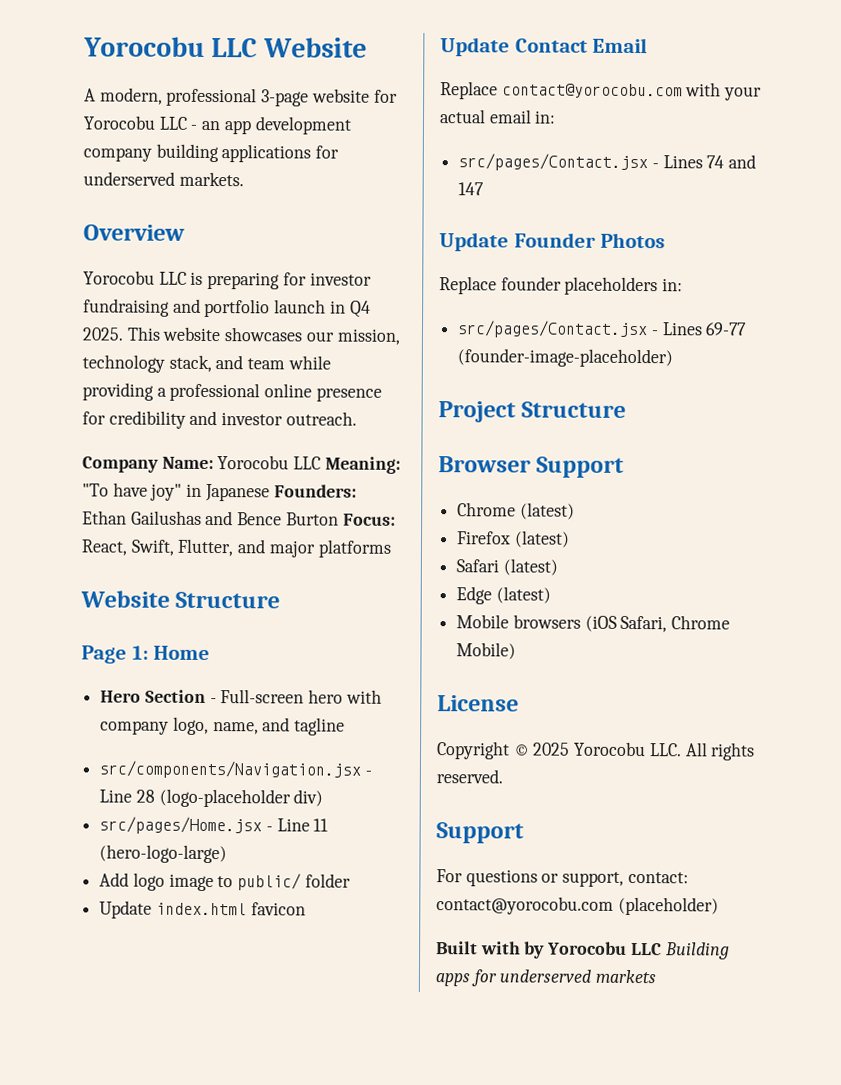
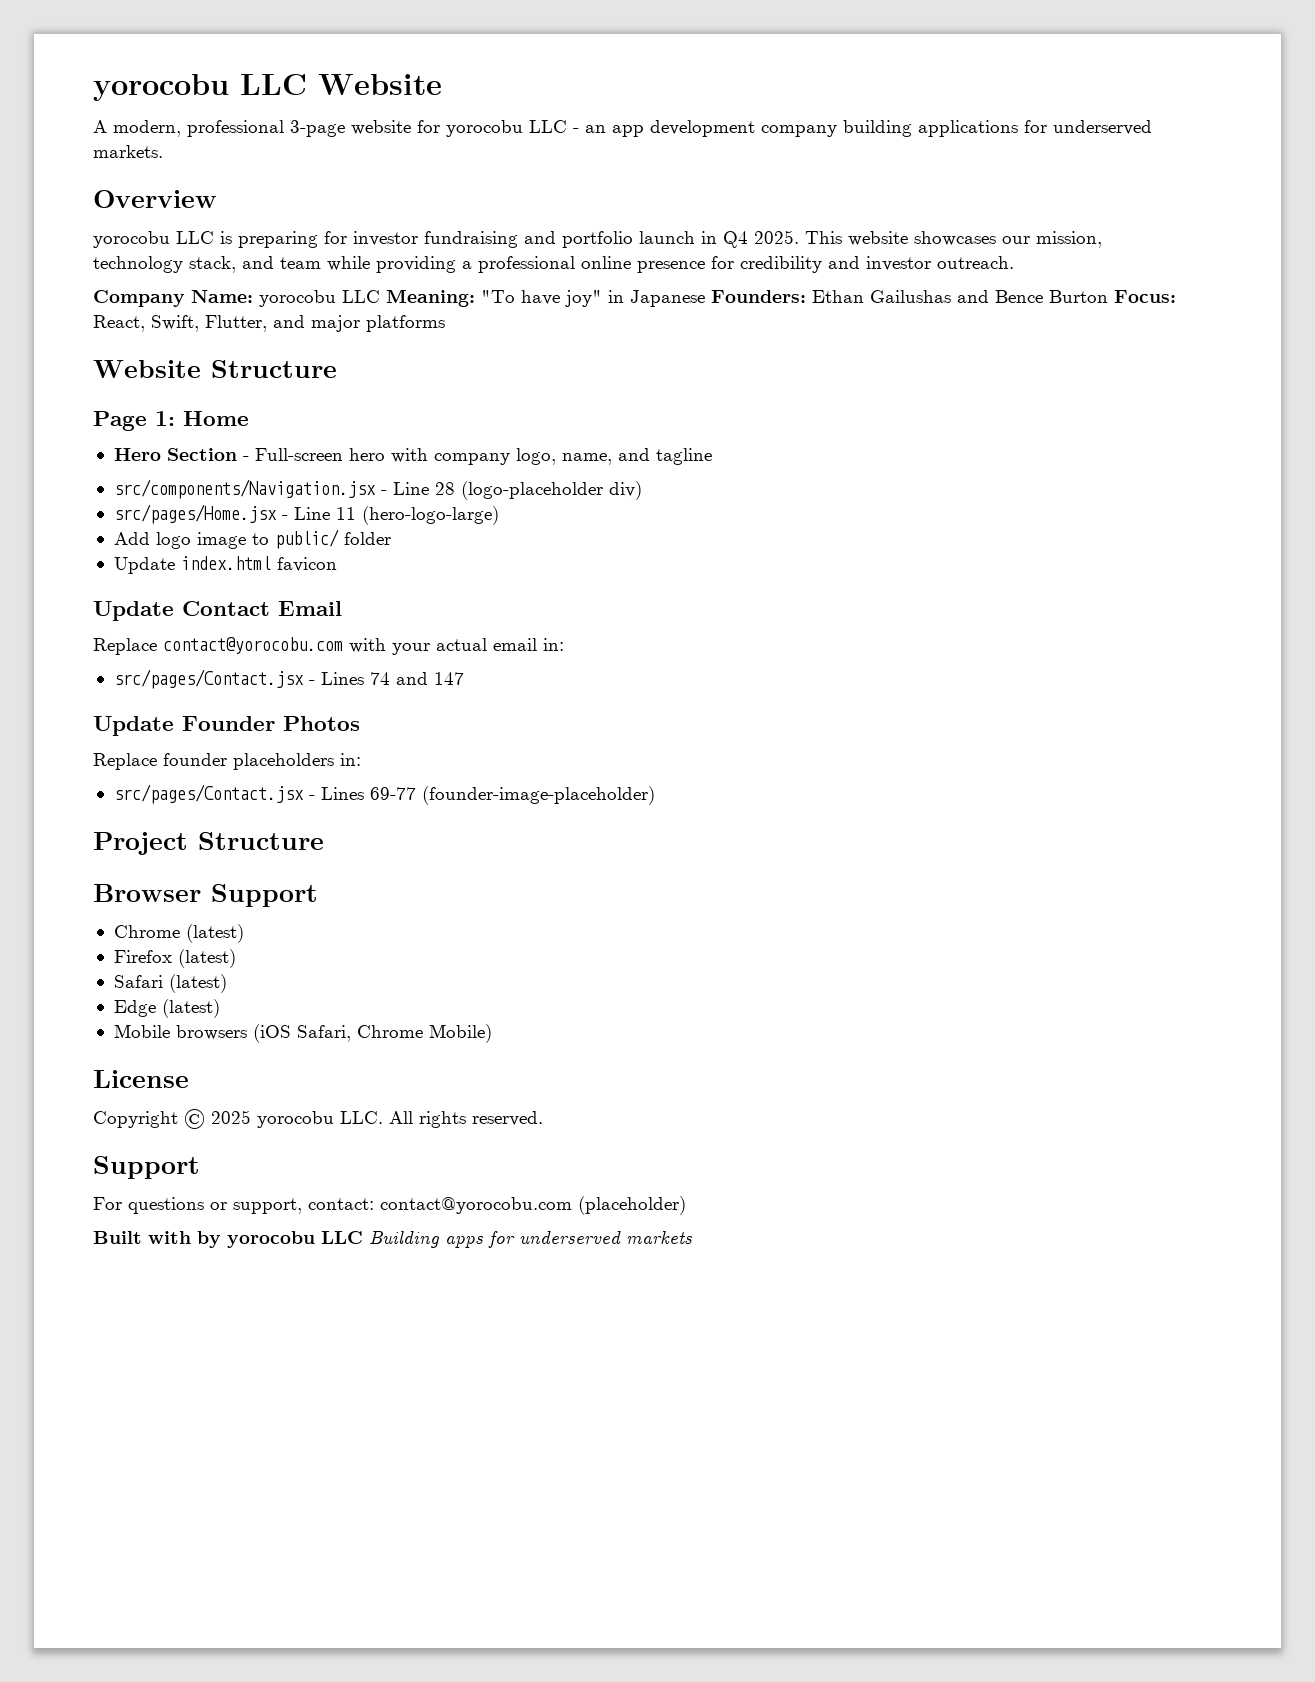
- Yorocobu LLC Website
+ yorocobu LLC Website
- A modern, professional 3-page website for Yorocobu LLC - an app development company building applications for underserved markets.
+ A modern, professional 3-page website for yorocobu LLC - an app development company building applications for underserved markets.
- Yorocobu LLC is preparing for investor fundraising and portfolio launch in Q4 2025.
+ yorocobu LLC is preparing for investor fundraising and portfolio launch in Q4 2025.
- Company Name: Yorocobu LLC Meaning: "To have joy" in Japanese Founders: Ethan Gailushas and Bence Burton Focus: React, Swift, Flutter, and major platforms
+ Company Name: yorocobu LLC Meaning: "To have joy" in Japanese Founders: Ethan Gailushas and Bence Burton Focus: React, Swift, Flutter, and major platforms
- Copyright © 2025 Yorocobu LLC. All rights reserved.
+ Copyright © 2025 yorocobu LLC. All rights reserved.
- Built with by Yorocobu LLC Building apps for underserved markets
+ Built with by yorocobu LLC Building apps for underserved markets

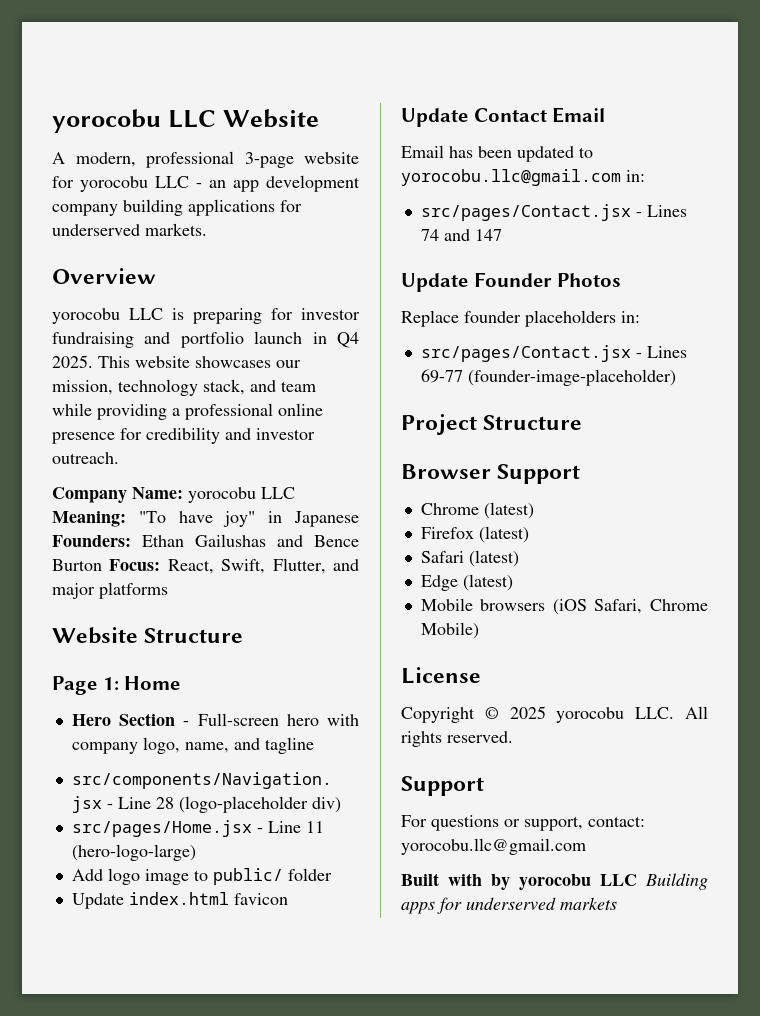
- Replace contact@yorocobu.com with your actual email in:
+ Email has been updated to yorocobu.llc@gmail.com in:
- For questions or support, contact: contact@yorocobu.com (placeholder)
+ For questions or support, contact: yorocobu.llc@gmail.com

